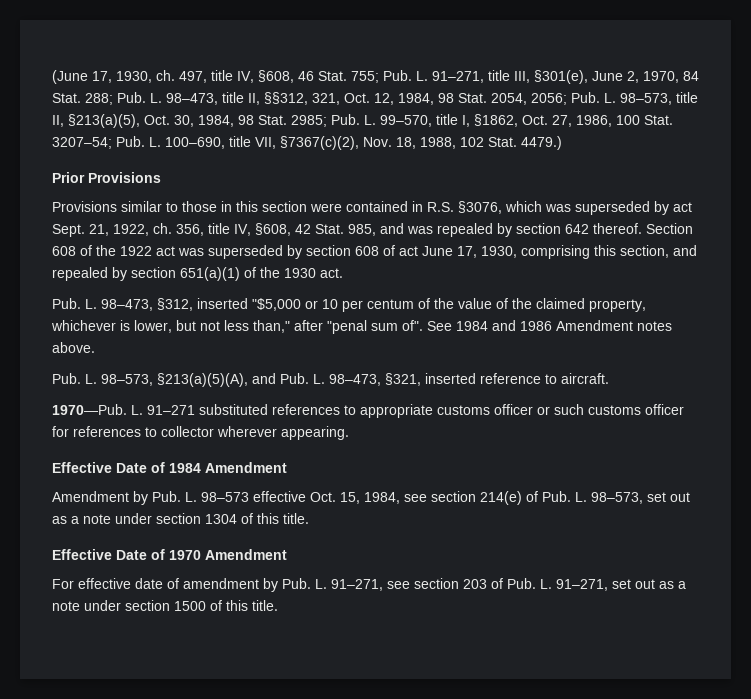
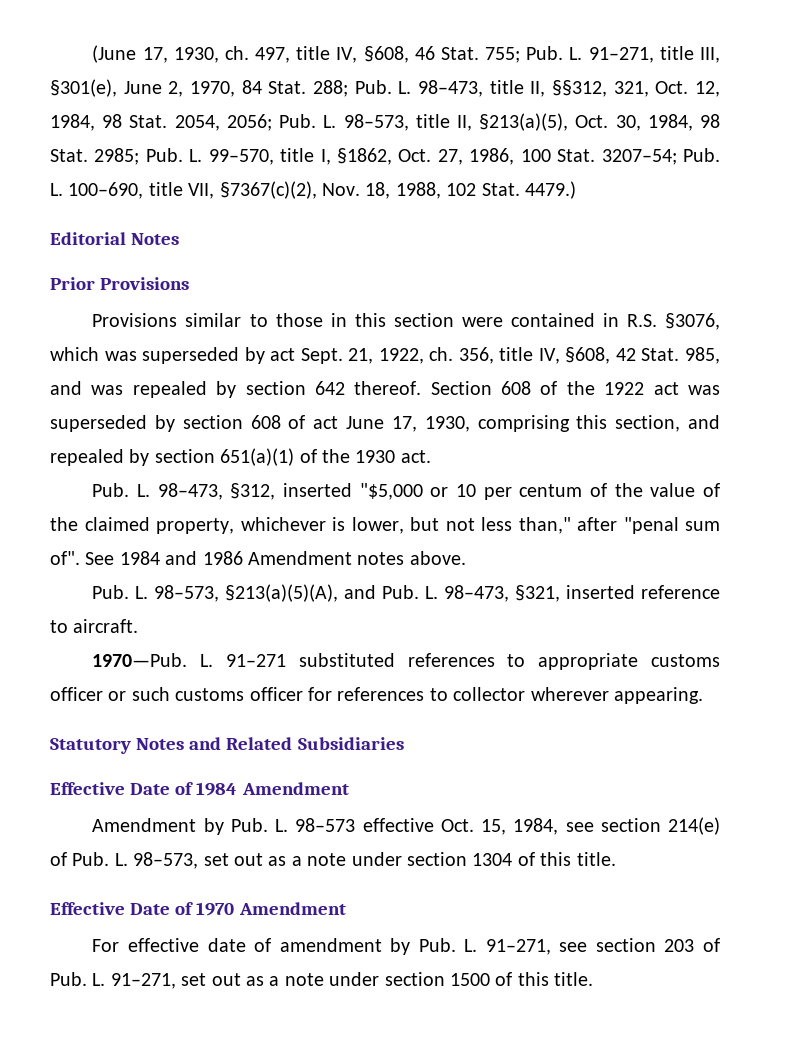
+ Editorial Notes
+ Statutory Notes and Related Subsidiaries

